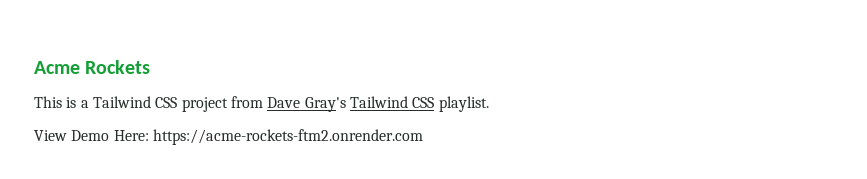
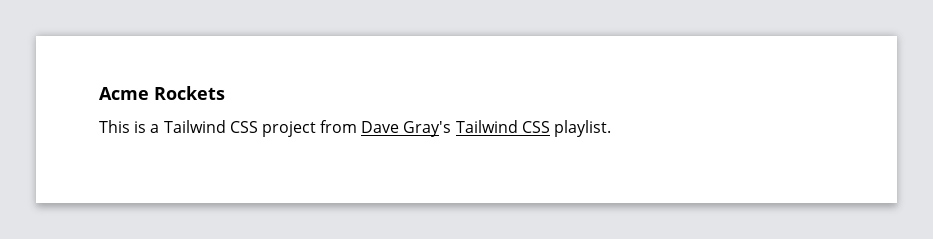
- View Demo Here: https://acme-rockets-ftm2.onrender.com

